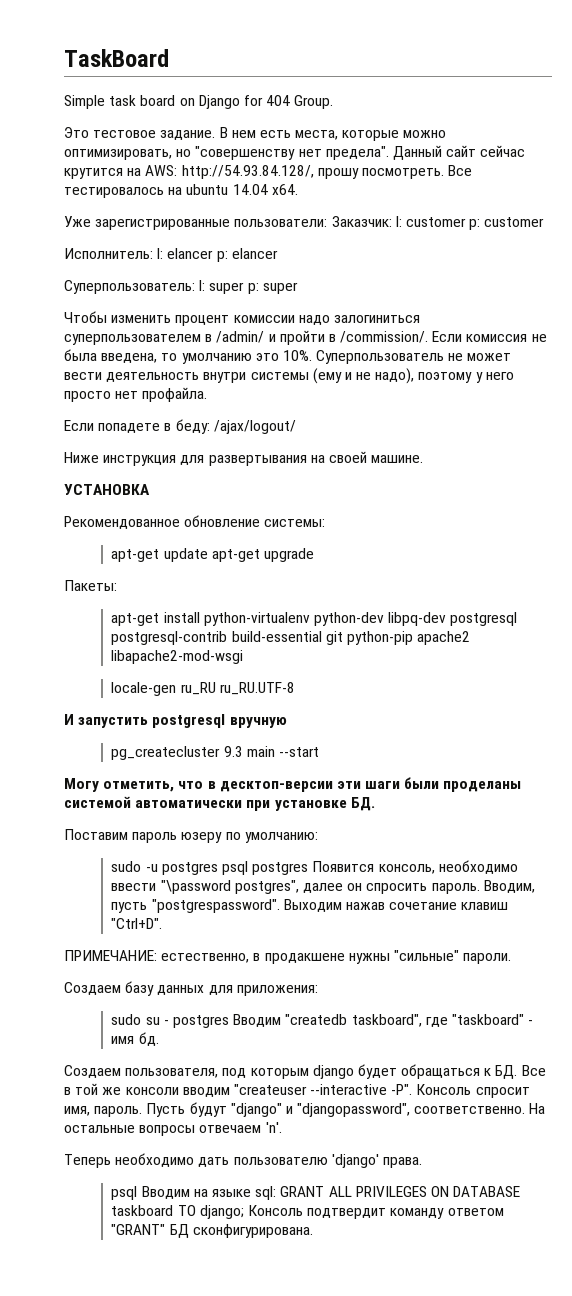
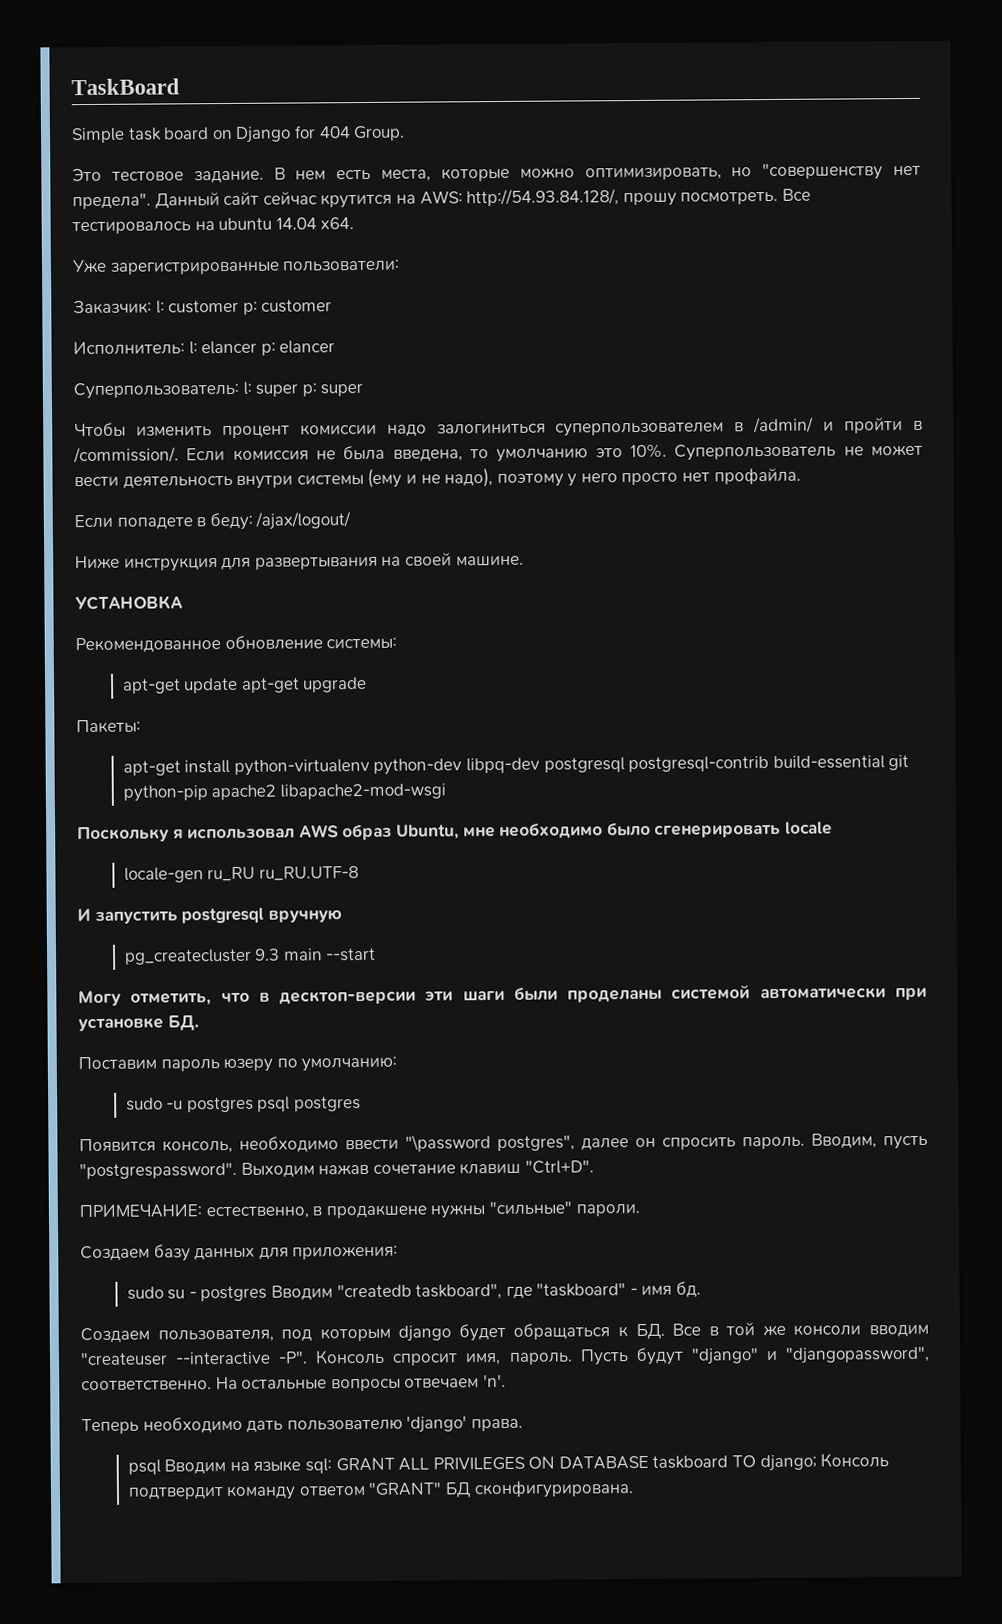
- Уже зарегистрированные пользователи: Заказчик: l: customer p: customer
+ Уже зарегистрированные пользователи:
+ Заказчик: l: customer p: customer
+ Поскольку я использовал AWS образ Ubuntu, мне необходимо было сгенерировать locale
- sudo -u postgres psql postgres Появится консоль, необходимо ввести "\password postgres", далее он спросить пароль.
+ sudo -u postgres psql postgres
+ Появится консоль, необходимо ввести "\password postgres", далее он спросить пароль.

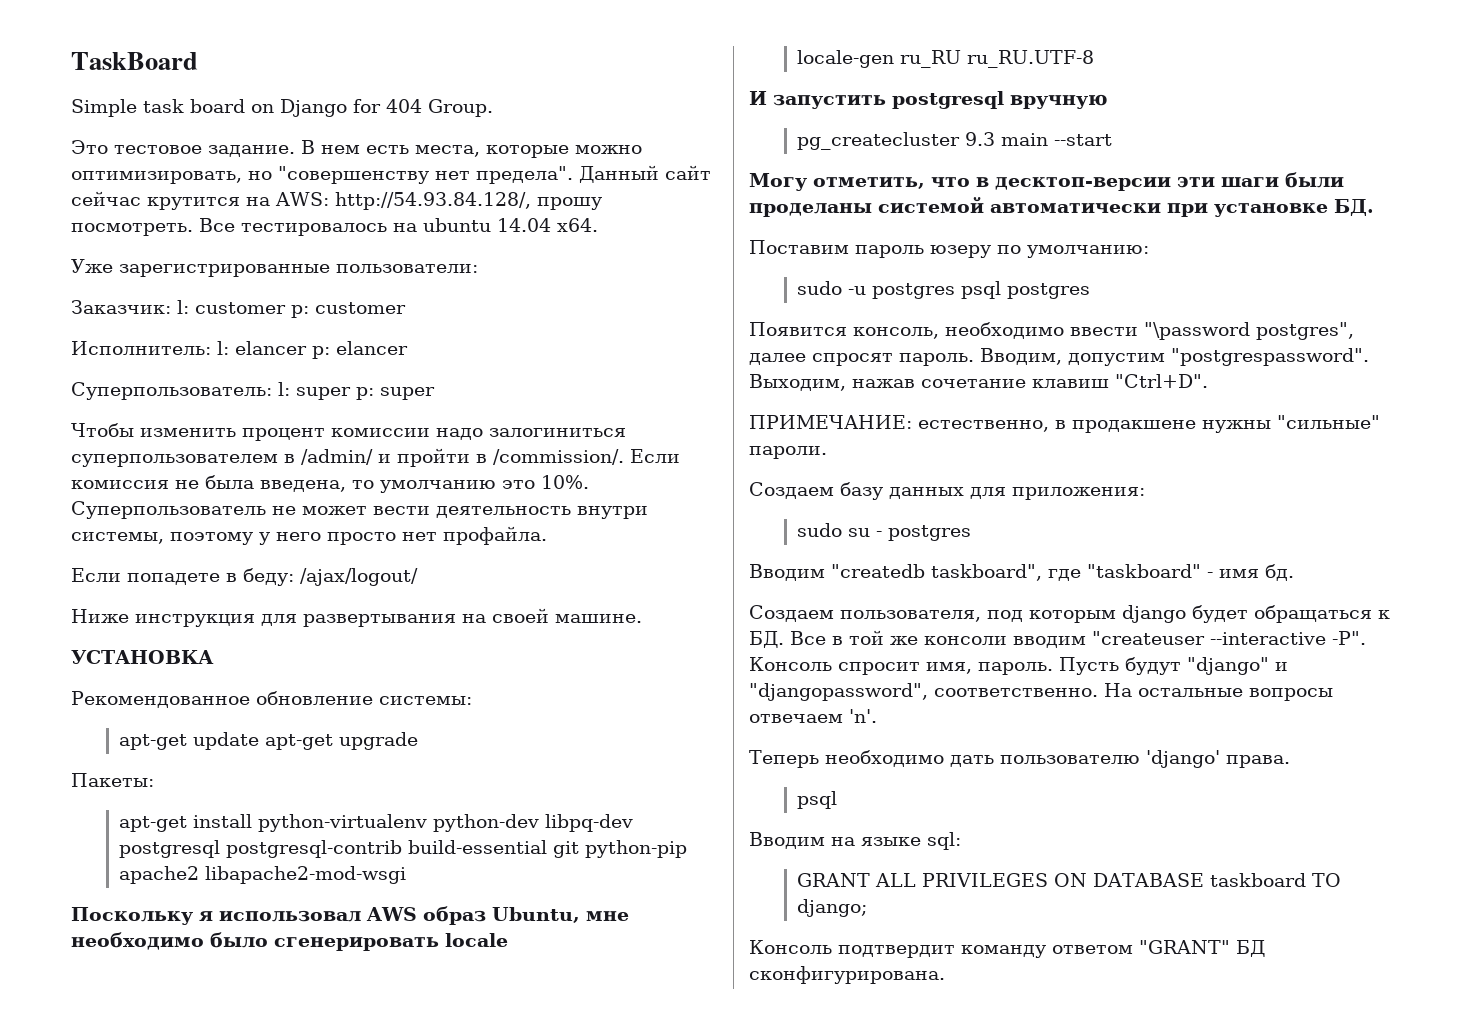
- Суперпользователь не может вести деятельность внутри системы (ему и не надо), поэтому у него просто нет профайла.
+ Суперпользователь не может вести деятельность внутри системы, поэтому у него просто нет профайла.
- Появится консоль, необходимо ввести "\password postgres", далее он спросить пароль. Вводим, пусть "postgrespassword". Выходим нажав сочетание клавиш "Ctrl+D".
+ Появится консоль, необходимо ввести "\password postgres", далее спросят пароль. Вводим, допустим "postgrespassword". Выходим, нажав сочетание клавиш "Ctrl+D".
- sudo su - postgres Вводим "createdb taskboard", где "taskboard" - имя бд.
+ sudo su - postgres
+ Вводим "createdb taskboard", где "taskboard" - имя бд.
  Теперь необходимо дать пользователю 'django' права.
- psql Вводим на языке sql: GRANT ALL PRIVILEGES ON DATABASE taskboard TO django; Консоль подтвердит команду ответом "GRANT" БД сконфигурирована.
+ psql
+ Вводим на языке sql:
+ GRANT ALL PRIVILEGES ON DATABASE taskboard TO django;
+ Консоль подтвердит команду ответом "GRANT" БД сконфигурирована.

